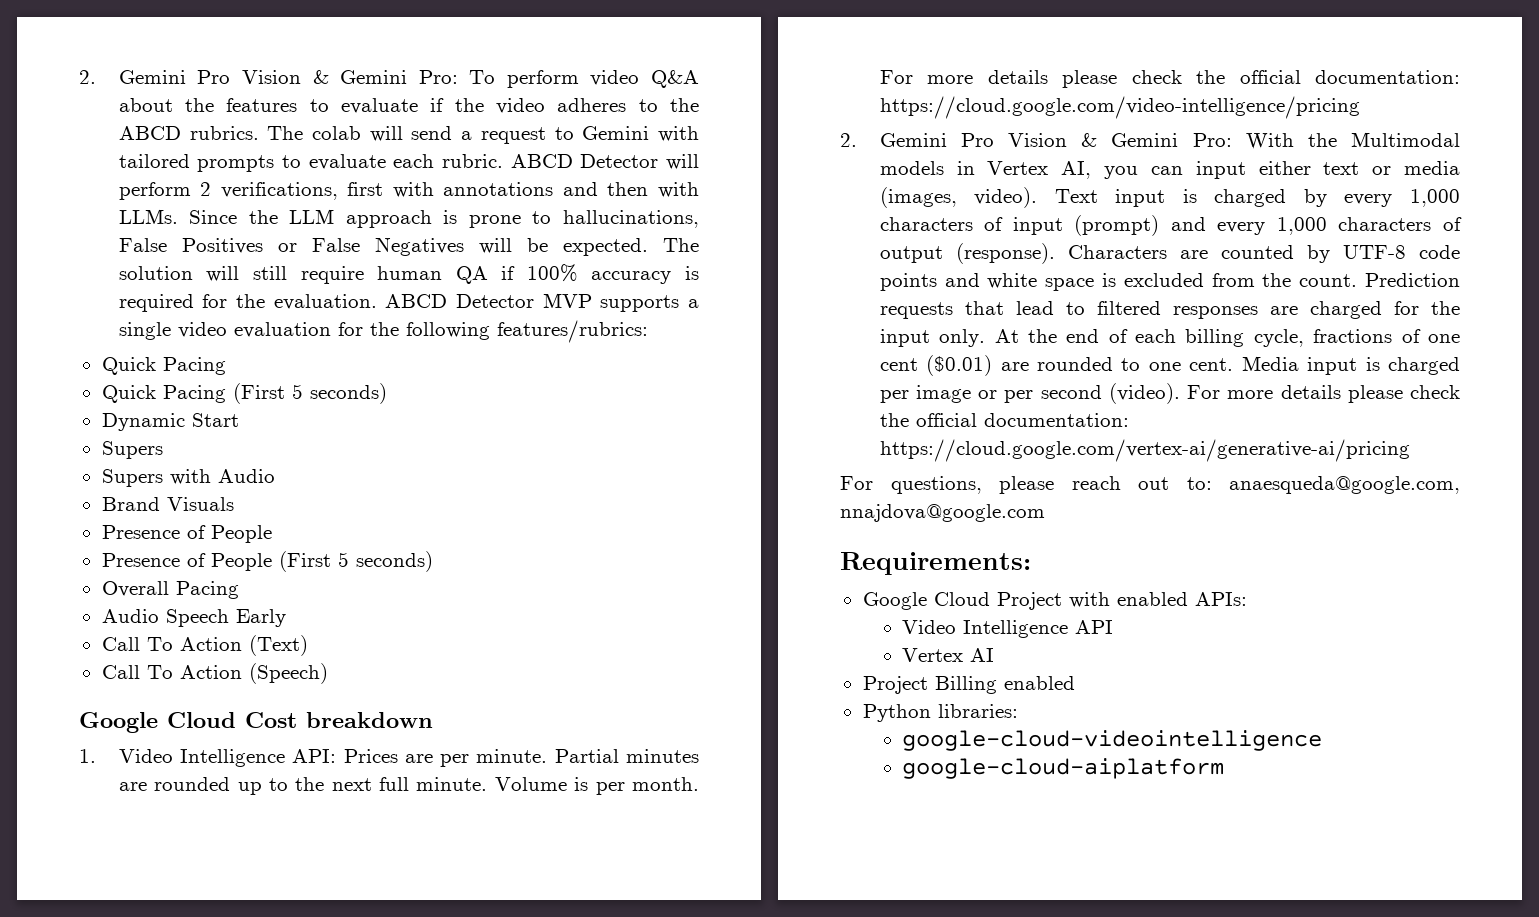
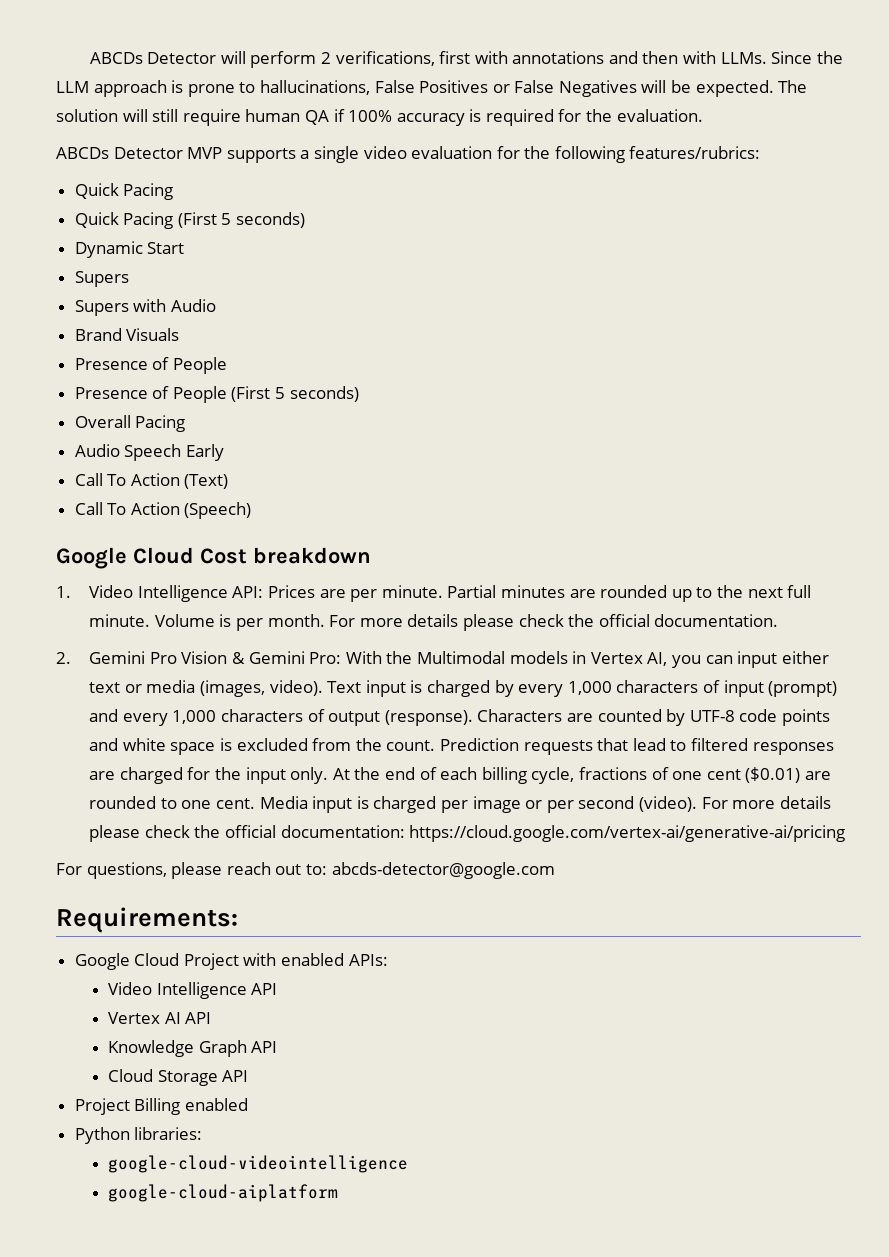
- 2. Gemini Pro Vision & Gemini Pro: To perform video Q&A about the features to evaluate if the video adheres to the ABCD rubrics. The colab will send a request to Gemini with tailored prompts to evaluate each rubric. ABCD Detector will perform 2 verifications, first with annotations and then with LLMs.
+ ABCDs Detector will perform 2 verifications, first with annotations and then with LLMs.
- The solution will still require human QA if 100% accuracy is required for the evaluation. ABCD Detector MVP supports a single video evaluation for the following features/rubrics:
+ The solution will still require human QA if 100% accuracy is required for the evaluation.
+ ABCDs Detector MVP supports a single video evaluation for the following features/rubrics:
- For more details please check the official documentation: https://cloud.google.com/video-intelligence/pricing
+ For more details please check the official documentation.
- For questions, please reach out to: anaesqueda@google.com, nnajdova@google.com
+ For questions, please reach out to: abcds-detector@google.com
- Vertex AI
+ Vertex AI API
+ Knowledge Graph API
+ Cloud Storage API

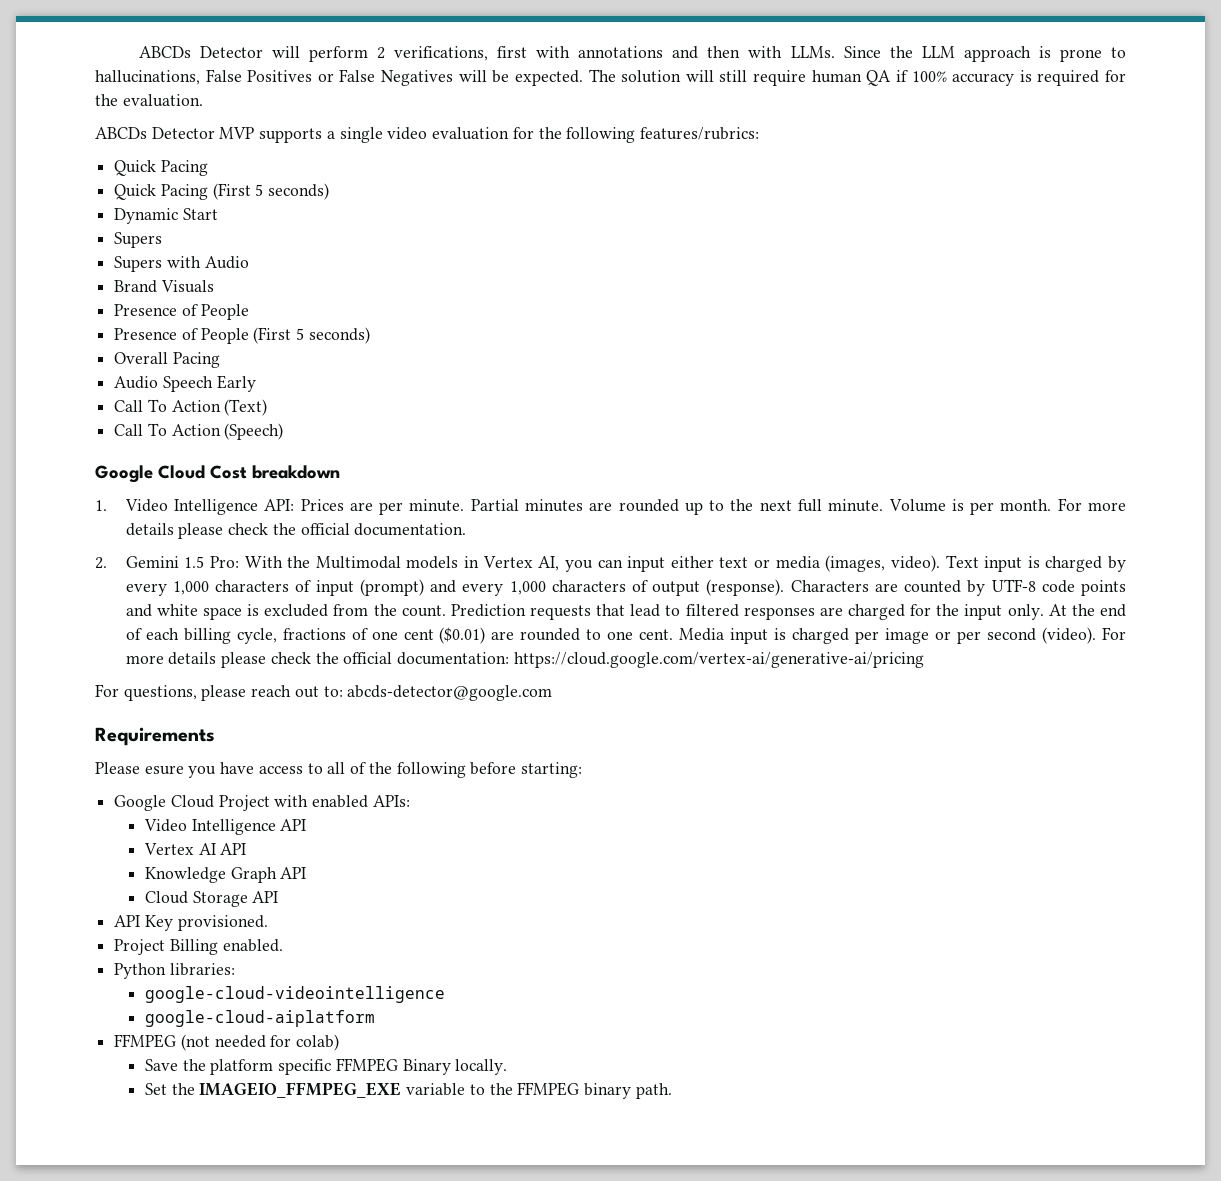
- 2. Gemini Pro Vision & Gemini Pro: With the Multimodal models in Vertex AI, you can input either text or media (images, video).
+ 2. Gemini 1.5 Pro: With the Multimodal models in Vertex AI, you can input either text or media (images, video).
- Requirements:
+ Requirements
+ Please esure you have access to all of the following before starting:
+ API Key provisioned.
- Project Billing enabled
+ Project Billing enabled.
+ FFMPEG (not needed for colab)
+ Save the platform specific FFMPEG Binary locally.
+ Set the IMAGEIO_FFMPEG_EXE variable to the FFMPEG binary path.

